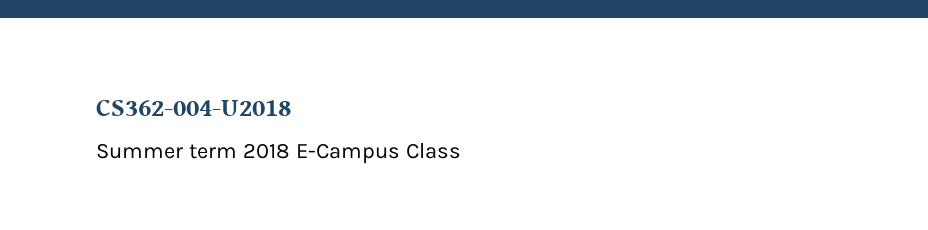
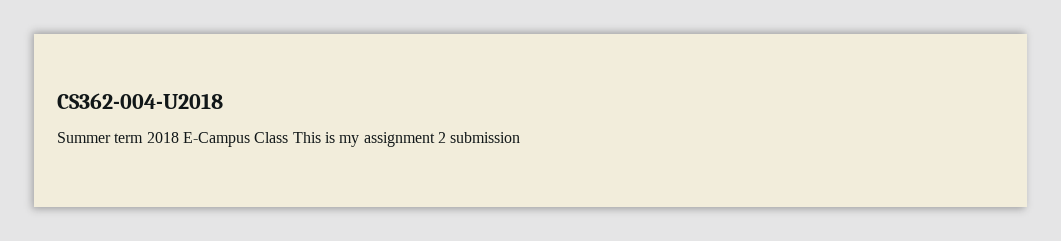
- Summer term 2018 E-Campus Class
+ Summer term 2018 E-Campus Class This is my assignment 2 submission

